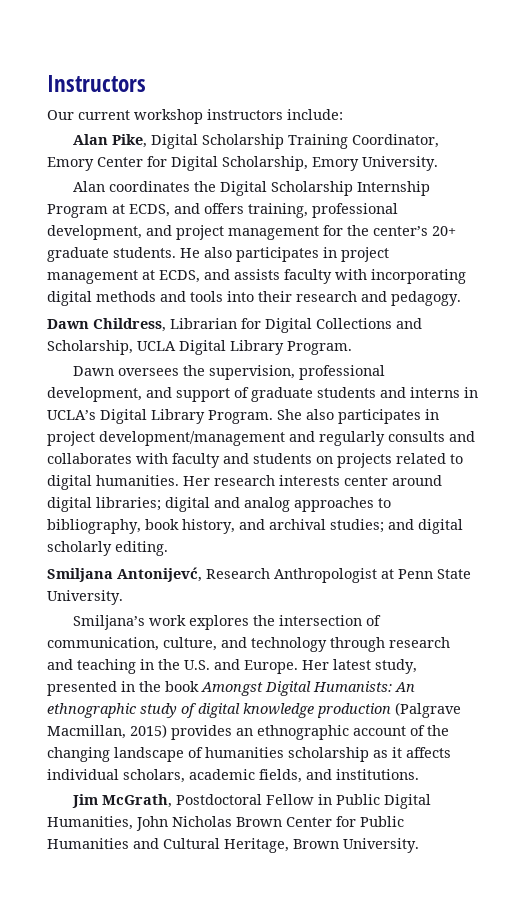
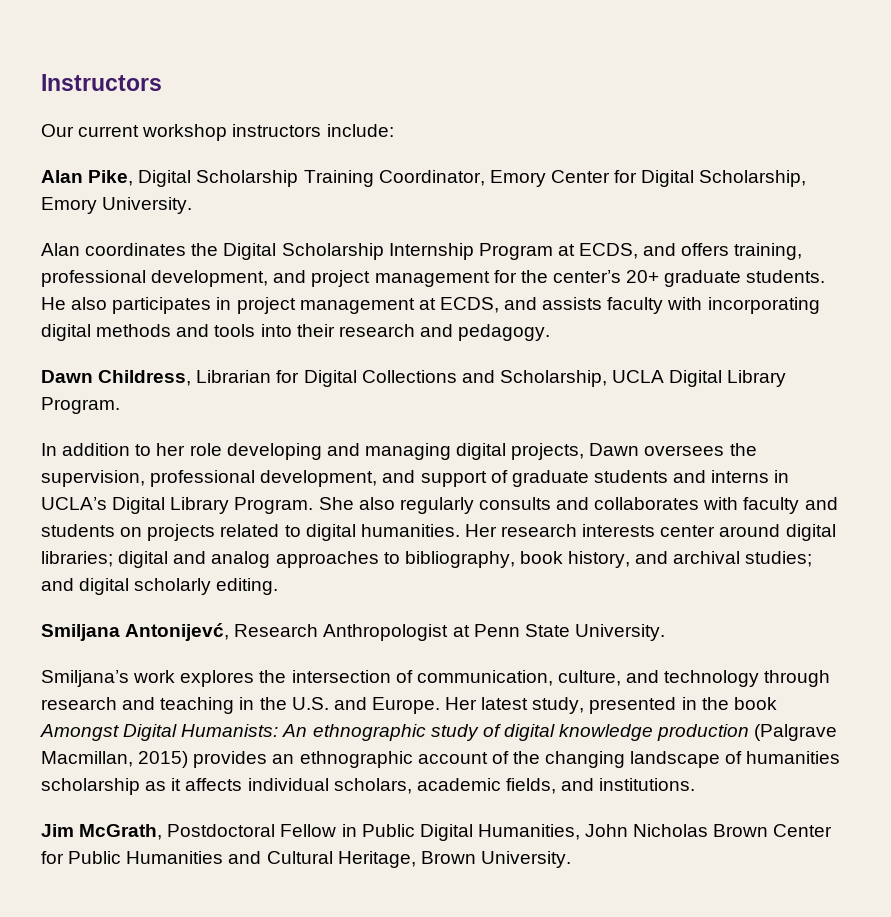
- Dawn oversees the supervision, professional development, and support of graduate students and interns in UCLA’s Digital Library Program.
+ In addition to her role developing and managing digital projects, Dawn oversees the supervision, professional development, and support of graduate students and interns in UCLA’s Digital Library Program.
- She also participates in project development/management and regularly consults and collaborates with faculty and students on projects related to digital humanities.
+ She also regularly consults and collaborates with faculty and students on projects related to digital humanities.

